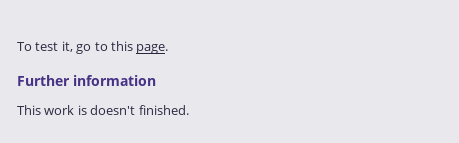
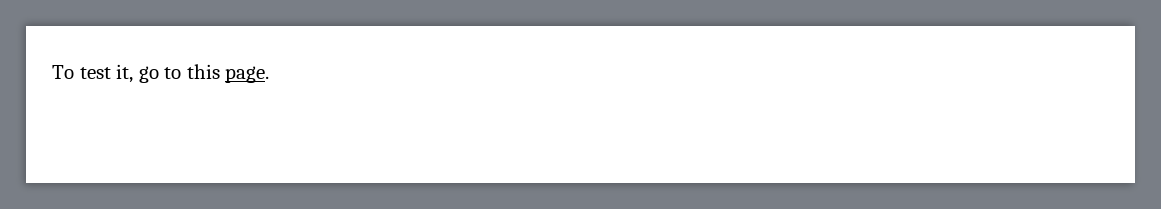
- Further information
- This work is doesn't finished.

